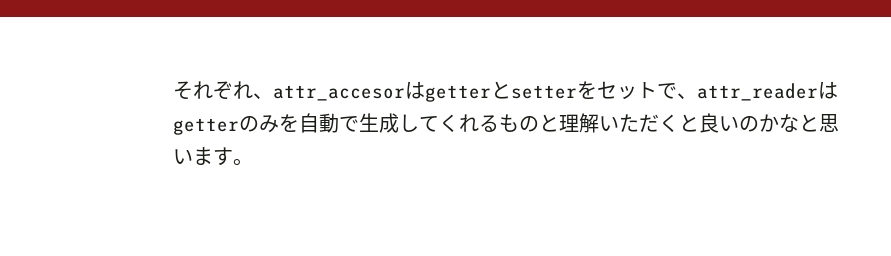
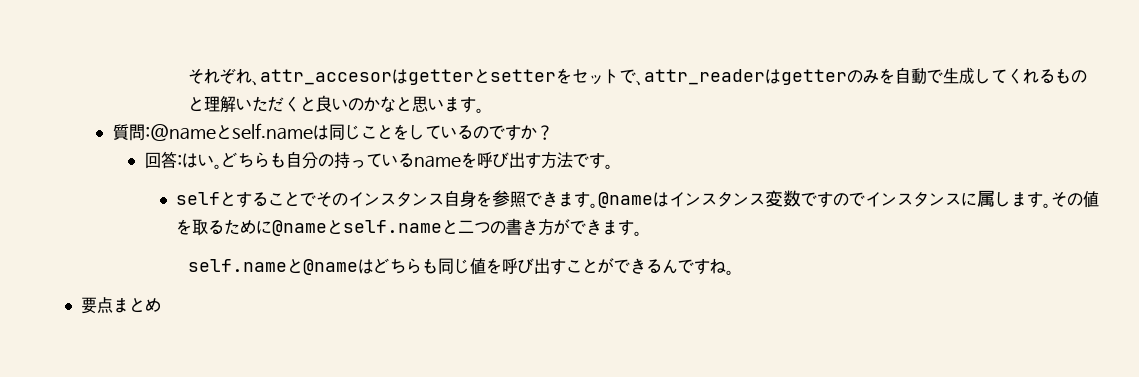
+ 質問:@nameとself.nameは同じことをしているのですか？
+ 回答:はい。どちらも自分の持っているnameを呼び出す方法です。
+ selfとすることでそのインスタンス自身を参照できます。@nameはインスタンス変数ですのでインスタンスに属します。その値を取るために@nameとself.nameと二つの書き方ができます。
+ self.nameと@nameはどちらも同じ値を呼び出すことができるんですね。
+ 要点まとめ

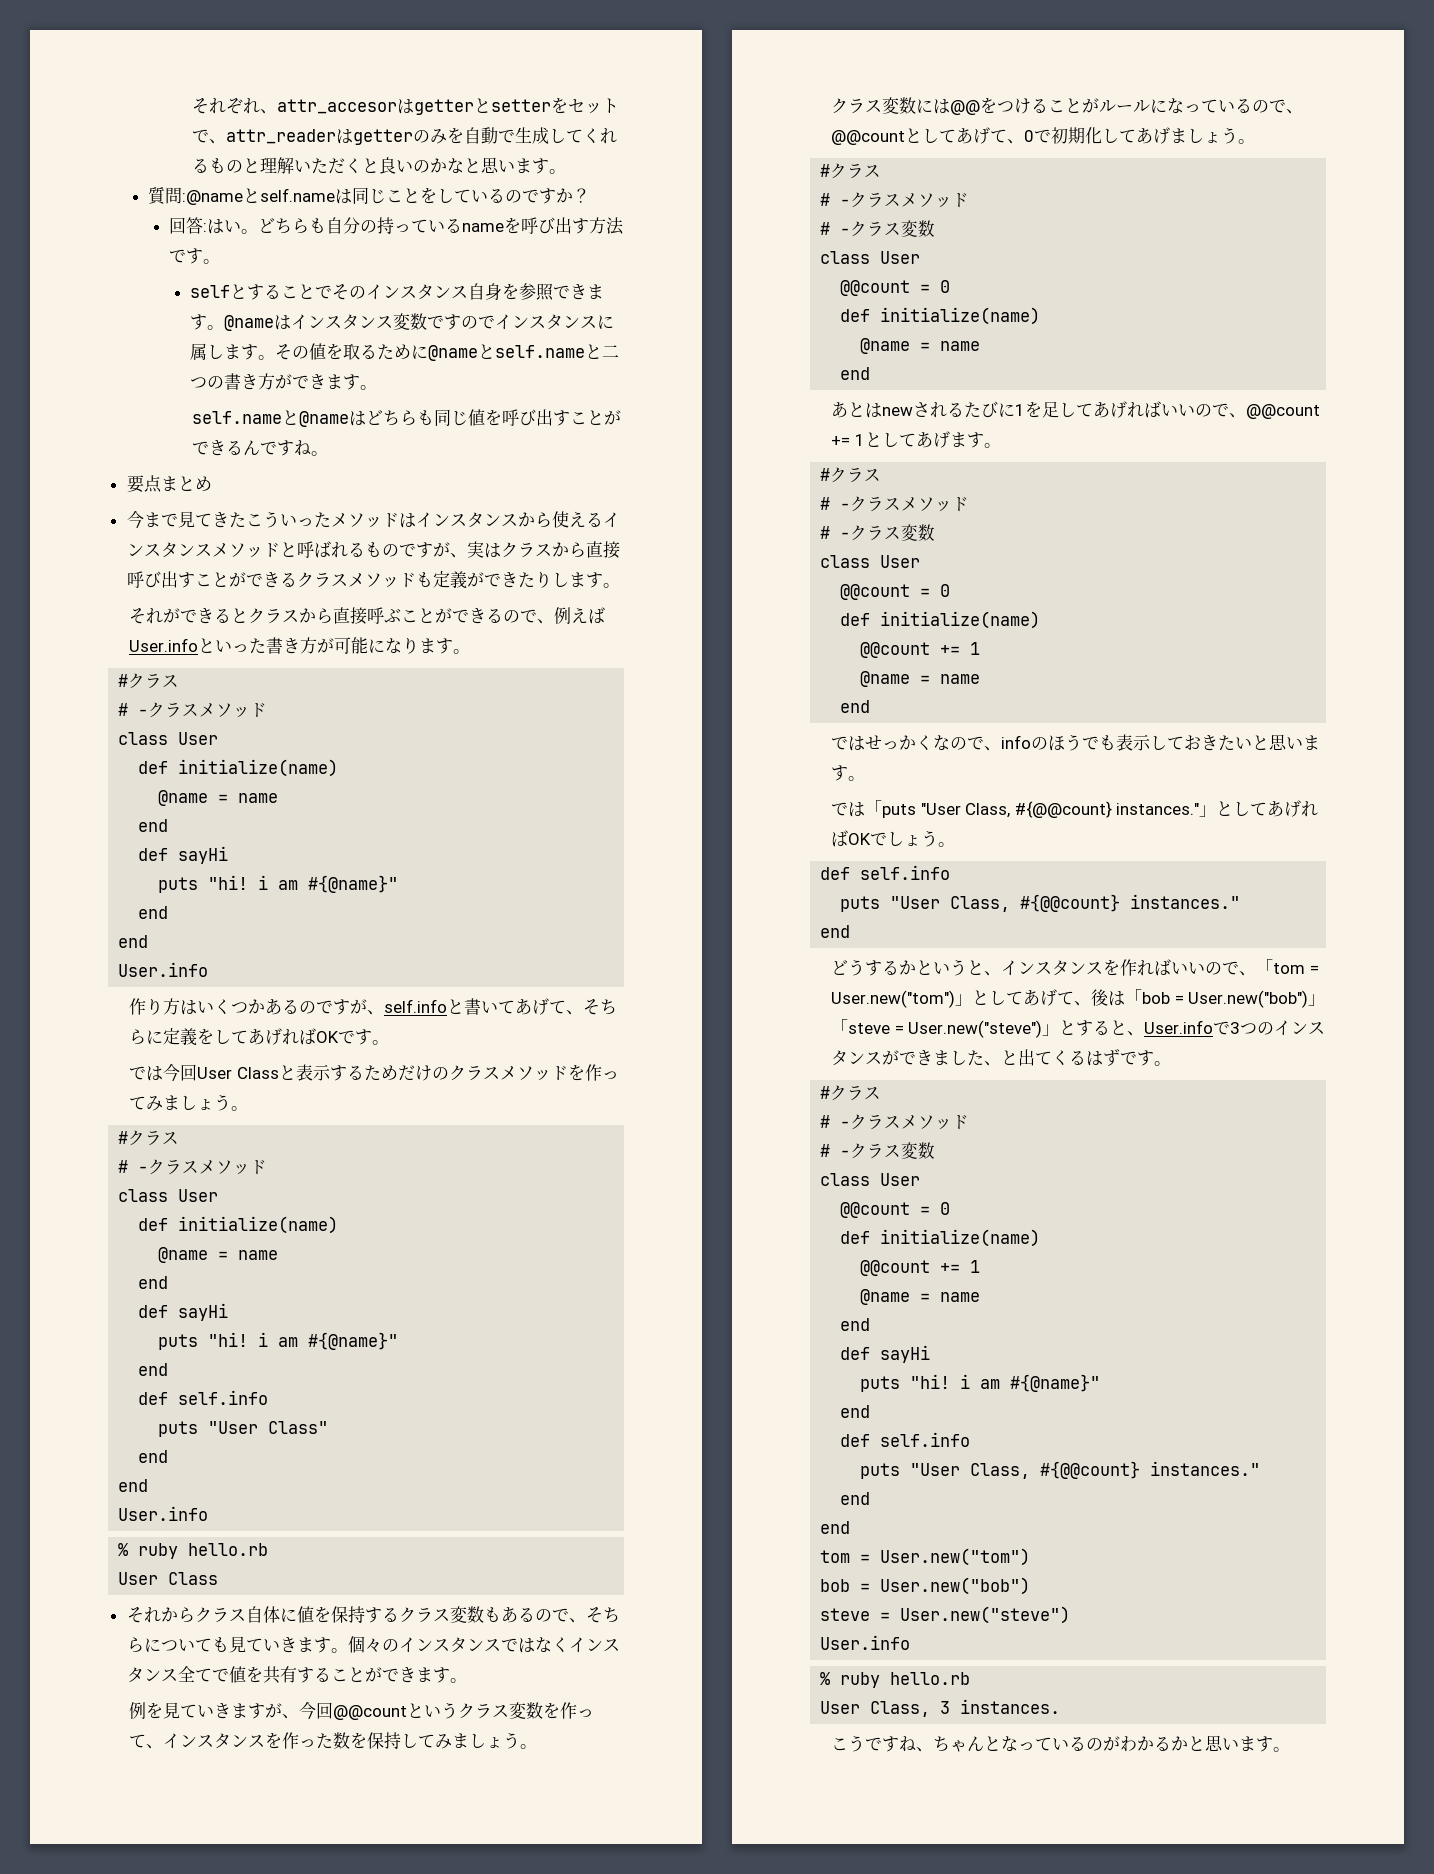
+ 今まで見てきたこういったメソッドはインスタンスから使えるインスタンスメソッドと呼ばれるものですが、実はクラスから直接呼び出すことができるクラスメソッドも定義ができたりします。
+ それができるとクラスから直接呼ぶことができるので、例えばUser.infoといった書き方が可能になります。
+ #クラス
+ # -クラスメソッド
+ class User
+ def initialize(name)
+ @name = name
+ end
+ def sayHi
+ puts "hi! i am #{@name}"
+ end
+ end
+ User.info
+ 作り方はいくつかあるのですが、self.infoと書いてあげて、そちらに定義をしてあげればOKです。
+ では今回User Classと表示するためだけのクラスメソッドを作ってみましょう。
+ #クラス
+ # -クラスメソッド
+ class User
+ def initialize(name)
+ @name = name
+ end
+ def sayHi
+ puts "hi! i am #{@name}"
+ end
+ def self.info
+ puts "User Class"
+ end
+ end
+ User.info
+ % ruby hello.rb
+ User Class
+ それからクラス自体に値を保持するクラス変数もあるので、そちらについても見ていきます。個々のインスタンスではなくインスタンス全てで値を共有することができます。
+ 例を見ていきますが、今回@@countというクラス変数を作って、インスタンスを作った数を保持してみましょう。
+ クラス変数には@@をつけることがルールになっているので、@@countとしてあげて、0で初期化してあげましょう。
+ #クラス
+ # -クラスメソッド
+ # -クラス変数
+ class User
+ @@count = 0
+ def initialize(name)
+ @name = name
+ end
+ あとはnewされるたびに1を足してあげればいいので、@@count += 1としてあげます。
+ #クラス
+ # -クラスメソッド
+ # -クラス変数
+ class User
+ @@count = 0
+ def initialize(name)
+ @@count += 1
+ @name = name
+ end
+ ではせっかくなので、infoのほうでも表示しておきたいと思います。
+ では「puts "User Class, #{@@count} instances."」としてあげればOKでしょう。
+ def self.info
+ puts "User Class, #{@@count} instances."
+ end
+ どうするかというと、インスタンスを作ればいいので、「tom = User.new("tom")」としてあげて、後は「bob = User.new("bob")」「steve = User.new("steve")」とすると、User.infoで3つのインスタンスができました、と出てくるはずです。
+ #クラス
+ # -クラスメソッド
+ # -クラス変数
+ class User
+ @@count = 0
+ def initialize(name)
+ @@count += 1
+ @name = name
+ end
+ def sayHi
+ puts "hi! i am #{@name}"
+ end
+ def self.info
+ puts "User Class, #{@@count} instances."
+ end
+ end
+ tom = User.new("tom")
+ bob = User.new("bob")
+ steve = User.new("steve")
+ User.info
+ % ruby hello.rb
+ User Class, 3 instances.
+ こうですね、ちゃんとなっているのがわかるかと思います。

